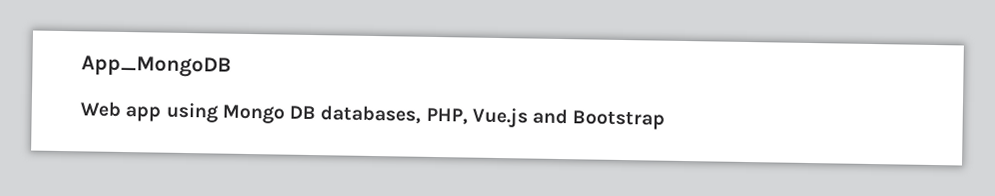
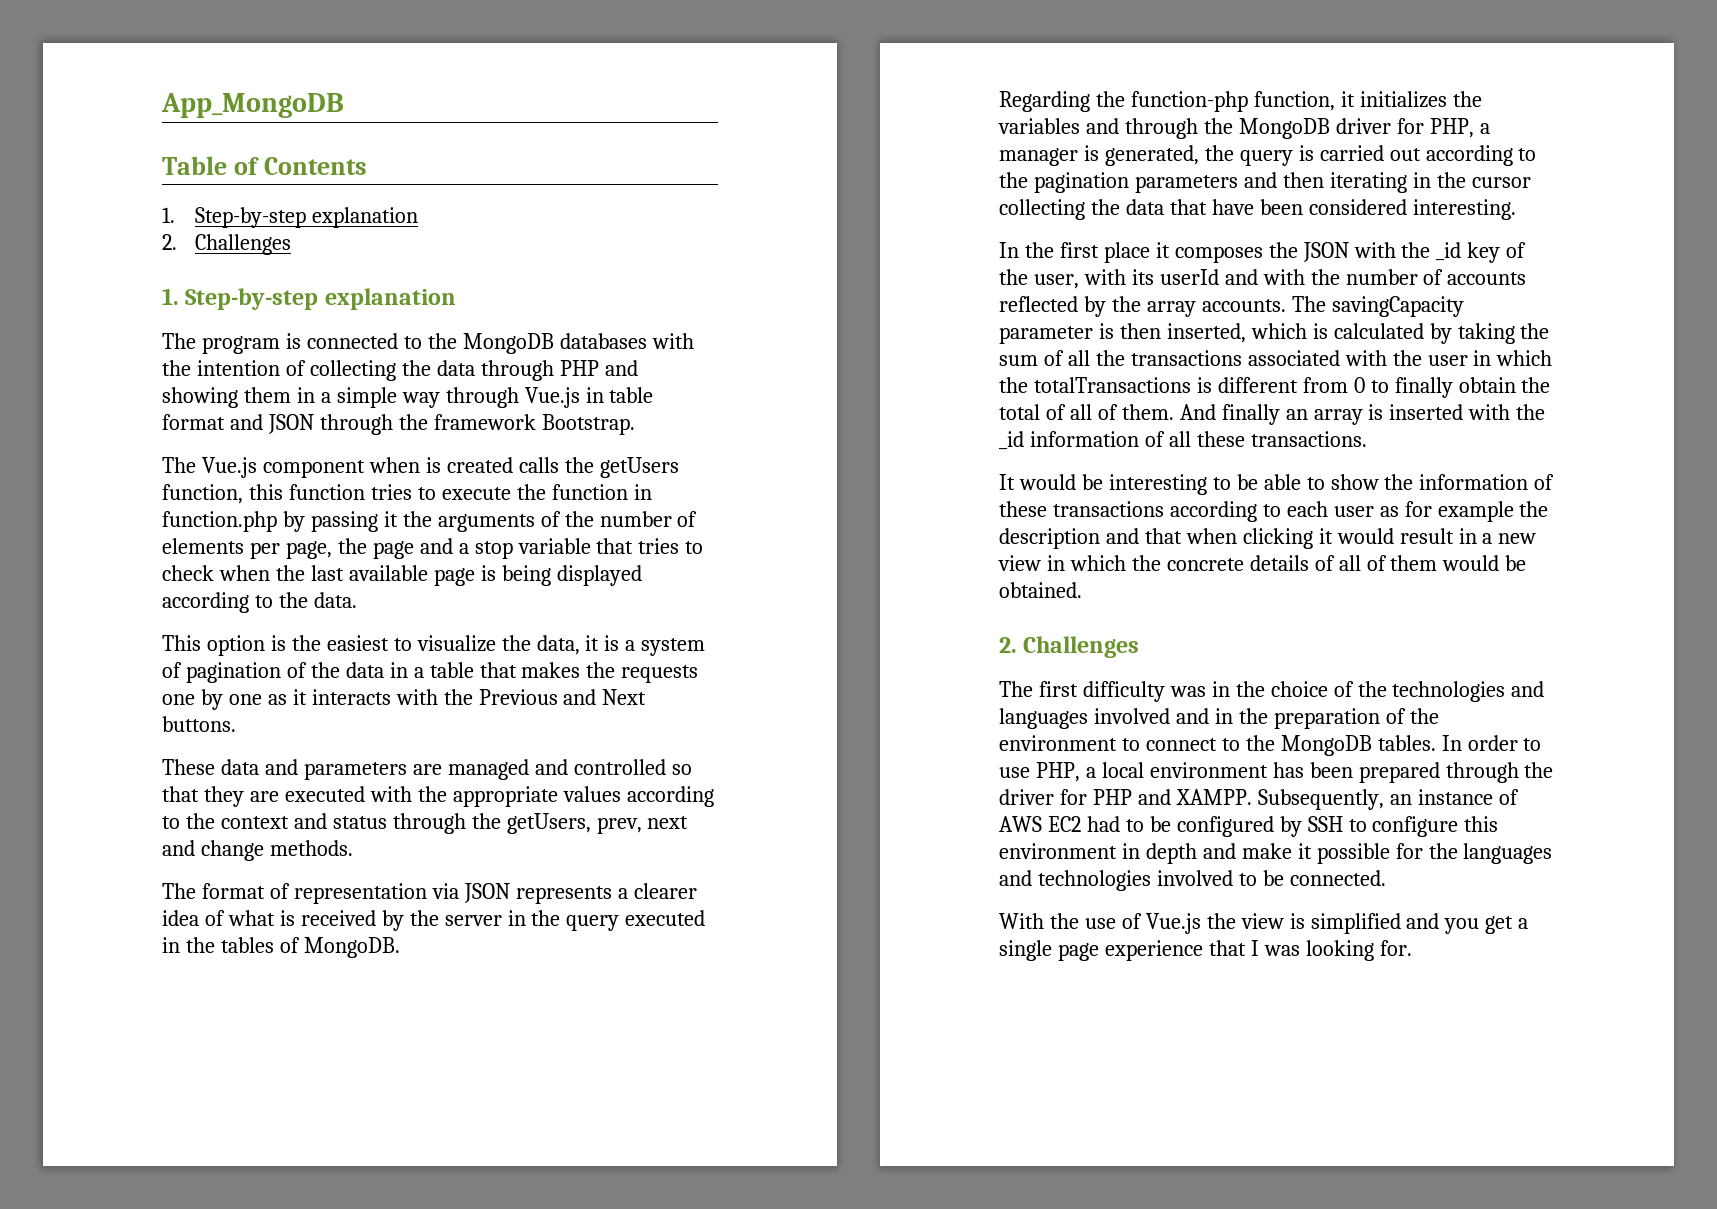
- Web app using Mongo DB databases, PHP, Vue.js and Bootstrap
+ Table of Contents
+ 1. Step-by-step explanation
+ 2. Challenges
+ 1. Step-by-step explanation
+ The program is connected to the MongoDB databases with the intention of collecting the data through PHP and showing them in a simple way through Vue.js in table format and JSON through the framework Bootstrap.
+ The Vue.js component when is created calls the getUsers function, this function tries to execute the function in function.php by passing it the arguments of the number of elements per page, the page and a stop variable that tries to check when the last available page is being displayed according to the data.
+ This option is the easiest to visualize the data, it is a system of pagination of the data in a table that makes the requests one by one as it interacts with the Previous and Next buttons.
+ These data and parameters are managed and controlled so that they are executed with the appropriate values according to the context and status through the getUsers, prev, next and change methods.
+ The format of representation via JSON represents a clearer idea of what is received by the server in the query executed in the tables of MongoDB.
+ Regarding the function-php function, it initializes the variables and through the MongoDB driver for PHP, a manager is generated, the query is carried out according to the pagination parameters and then iterating in the cursor collecting the data that have been considered interesting.
+ In the first place it composes the JSON with the _id key of the user, with its userId and with the number of accounts reflected by the array accounts. The savingCapacity parameter is then inserted, which is calculated by taking the sum of all the transactions associated with the user in which the totalTransactions is different from 0 to finally obtain the total of all of them. And finally an array is inserted with the _id information of all these transactions.
+ It would be interesting to be able to show the information of these transactions according to each user as for example the description and that when clicking it would result in a new view in which the concrete details of all of them would be obtained.
+ 2. Challenges
+ The first difficulty was in the choice of the technologies and languages involved and in the preparation of the environment to connect to the MongoDB tables. In order to use PHP, a local environment has been prepared through the driver for PHP and XAMPP. Subsequently, an instance of AWS EC2 had to be configured by SSH to configure this environment in depth and make it possible for the languages and technologies involved to be connected.
+ With the use of Vue.js the view is simplified and you get a single page experience that I was looking for.

